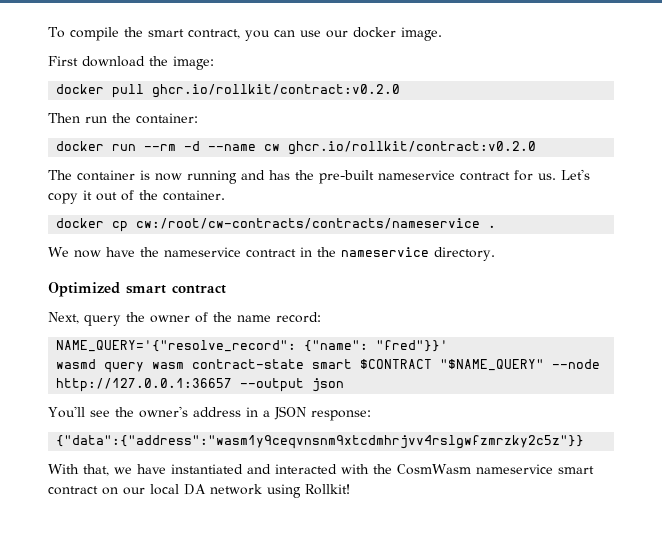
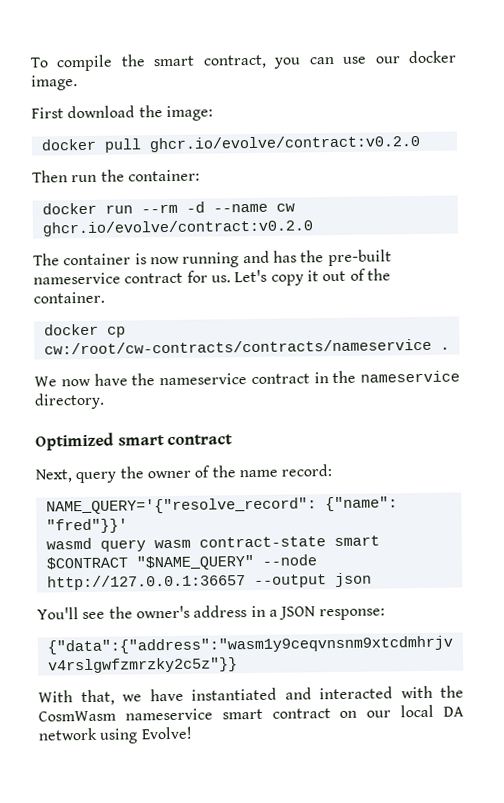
- docker pull ghcr.io/rollkit/contract:v0.2.0
+ docker pull ghcr.io/evolve/contract:v0.2.0
- docker run --rm -d --name cw ghcr.io/rollkit/contract:v0.2.0
+ docker run --rm -d --name cw ghcr.io/evolve/contract:v0.2.0
- With that, we have instantiated and interacted with the CosmWasm nameservice smart contract on our local DA network using Rollkit!
+ With that, we have instantiated and interacted with the CosmWasm nameservice smart contract on our local DA network using Evolve!

